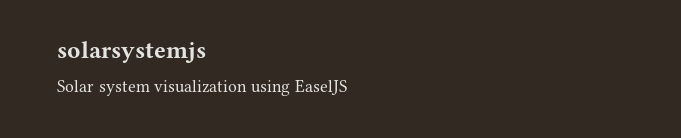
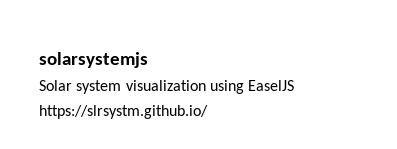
+ https://slrsystm.github.io/

